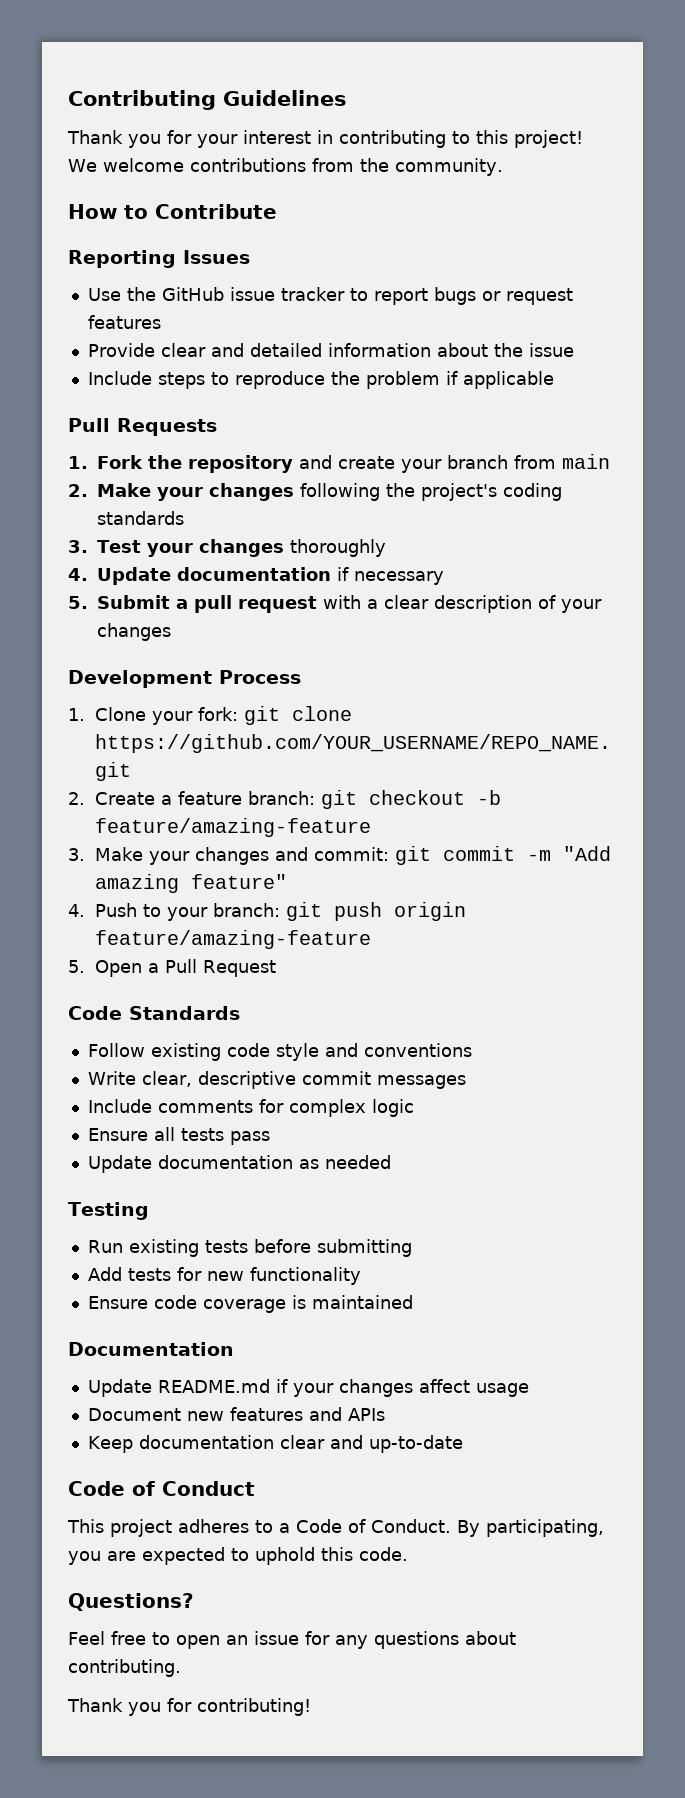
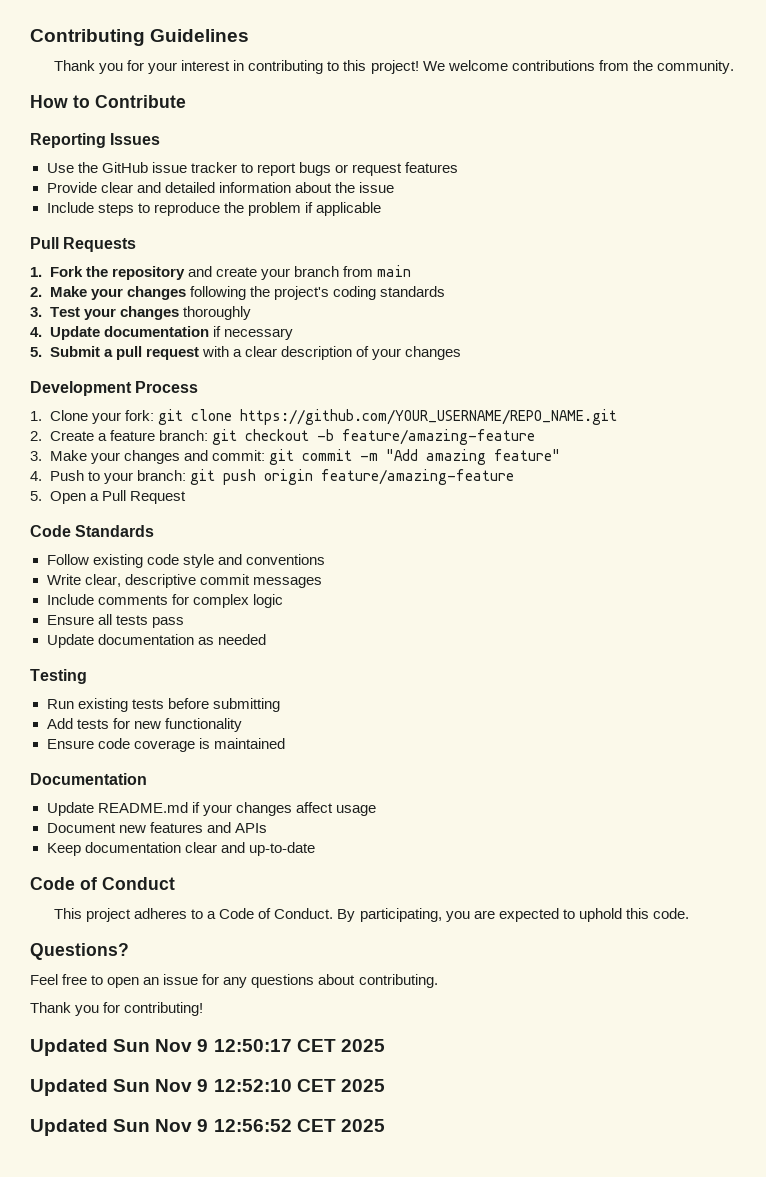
+ Updated Sun Nov 9 12:50:17 CET 2025
+ Updated Sun Nov 9 12:52:10 CET 2025
+ Updated Sun Nov 9 12:56:52 CET 2025

